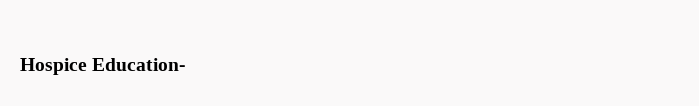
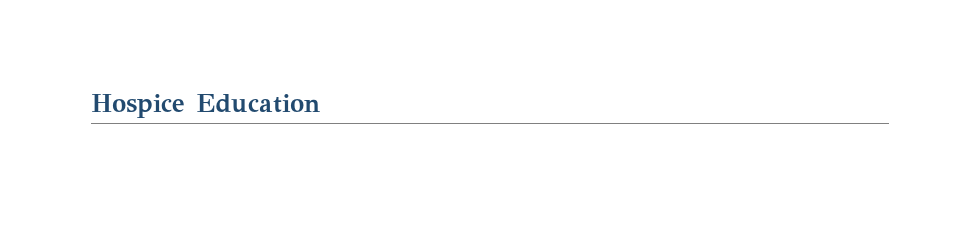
- Hospice Education-
+ Hospice Education

